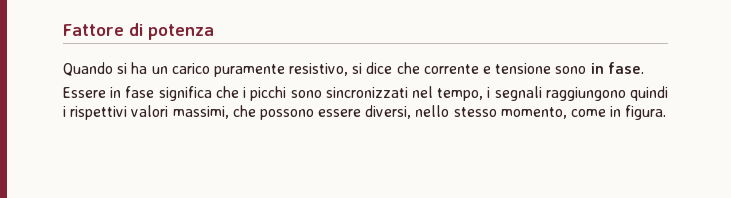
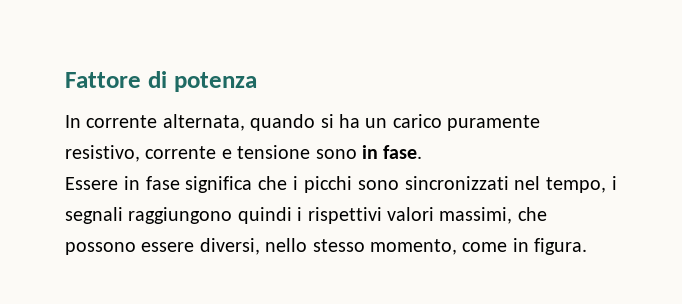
- Quando si ha un carico puramente resistivo, si dice che corrente e tensione sono in fase.
+ In corrente alternata, quando si ha un carico puramente resistivo, corrente e tensione sono in fase.

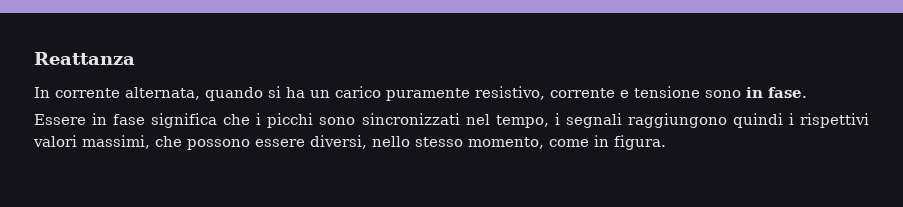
- Fattore di potenza
+ Reattanza

